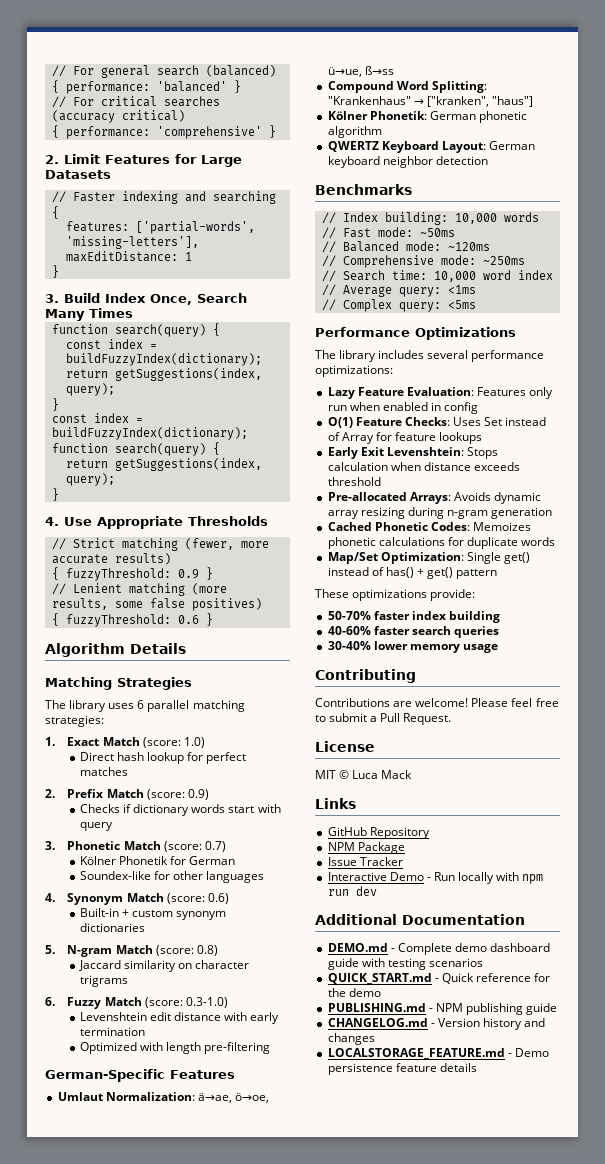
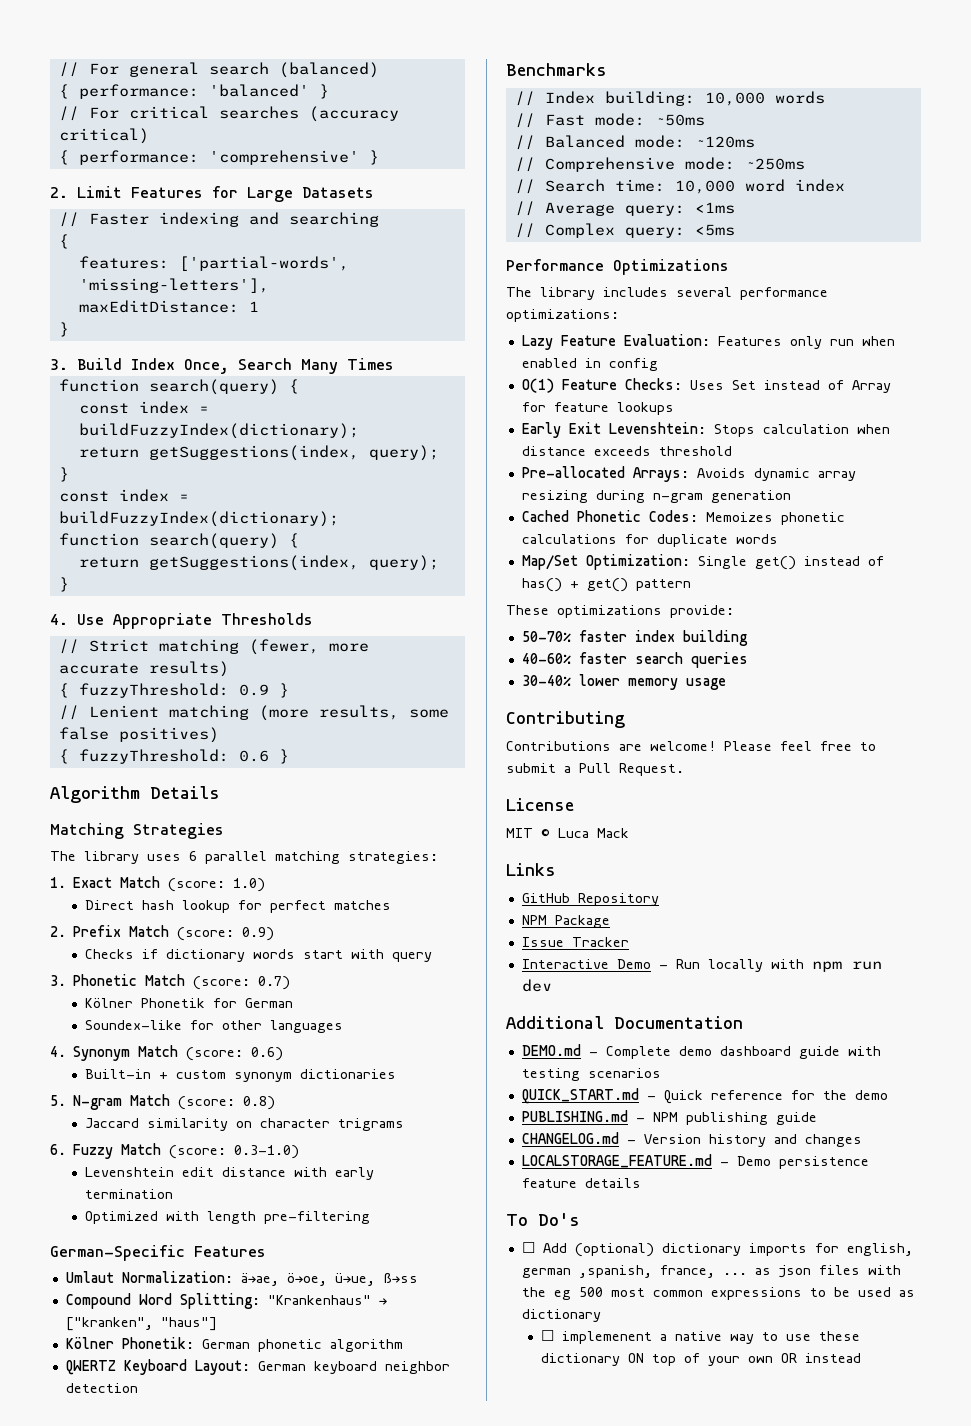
+ To Do's
+ ☐ Add (optional) dictionary imports for english, german ,spanish, france, ... as json files with the eg 500 most common expressions to be used as dictionary
+ ☐ implemenent a native way to use these dictionary ON top of your own OR instead

